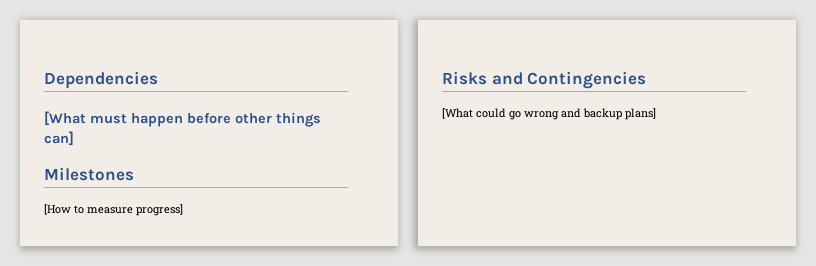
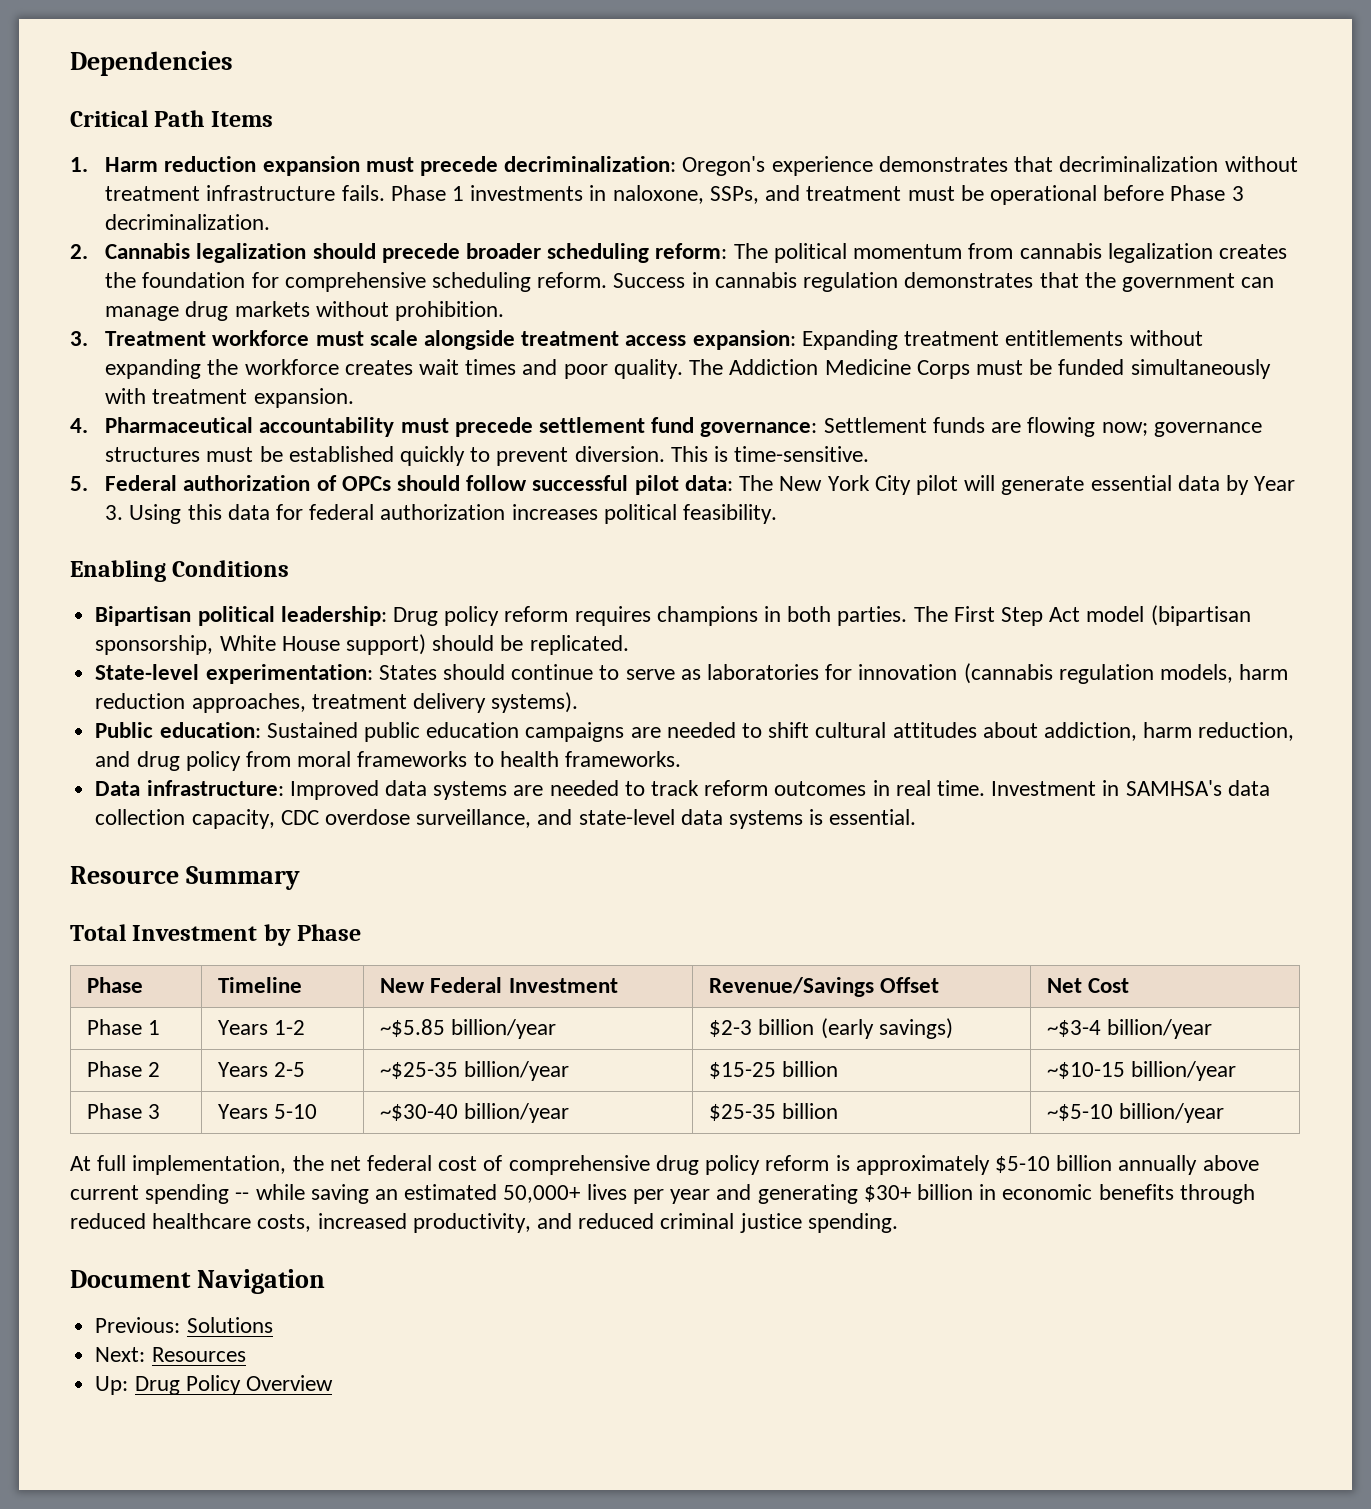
- [What must happen before other things can]
- Milestones
- [How to measure progress]
- Risks and Contingencies
- [What could go wrong and backup plans]
+ Critical Path Items
+ 1. Harm reduction expansion must precede decriminalization: Oregon's experience demonstrates that decriminalization without treatment infrastructure fails. Phase 1 investments in naloxone, SSPs, and treatment must be operational before Phase 3 decriminalization.
+ 2. Cannabis legalization should precede broader scheduling reform: The political momentum from cannabis legalization creates the foundation for comprehensive scheduling reform. Success in cannabis regulation demonstrates that the government can manage drug markets without prohibition.
+ 3. Treatment workforce must scale alongside treatment access expansion: Expanding treatment entitlements without expanding the workforce creates wait times and poor quality. The Addiction Medicine Corps must be funded simultaneously with treatment expansion.
+ 4. Pharmaceutical accountability must precede settlement fund governance: Settlement funds are flowing now; governance structures must be established quickly to prevent diversion. This is time-sensitive.
+ 5. Federal authorization of OPCs should follow successful pilot data: The New York City pilot will generate essential data by Year 3. Using this data for federal authorization increases political feasibility.
+ Enabling Conditions
+ Bipartisan political leadership: Drug policy reform requires champions in both parties. The First Step Act model (bipartisan sponsorship, White House support) should be replicated.
+ State-level experimentation: States should continue to serve as laboratories for innovation (cannabis regulation models, harm reduction approaches, treatment delivery systems).
+ Public education: Sustained public education campaigns are needed to shift cultural attitudes about addiction, harm reduction, and drug policy from moral frameworks to health frameworks.
+ Data infrastructure: Improved data systems are needed to track reform outcomes in real time. Investment in SAMHSA's data collection capacity, CDC overdose surveillance, and state-level data systems is essential.
+ Resource Summary
+ Total Investment by Phase
+ Phase | Timeline | New Federal Investment | Revenue/Savings Offset | Net Cost
+ Phase 1 | Years 1-2 | ~$5.85 billion/year | $2-3 billion (early savings) | ~$3-4 billion/year
+ Phase 2 | Years 2-5 | ~$25-35 billion/year | $15-25 billion | ~$10-15 billion/year
+ Phase 3 | Years 5-10 | ~$30-40 billion/year | $25-35 billion | ~$5-10 billion/year
+ At full implementation, the net federal cost of comprehensive drug policy reform is approximately $5-10 billion annually above current spending -- while saving an estimated 50,000+ lives per year and generating $30+ billion in economic benefits through reduced healthcare costs, increased productivity, and reduced criminal justice spending.
+ Document Navigation
+ Previous: Solutions
+ Next: Resources
+ Up: Drug Policy Overview

